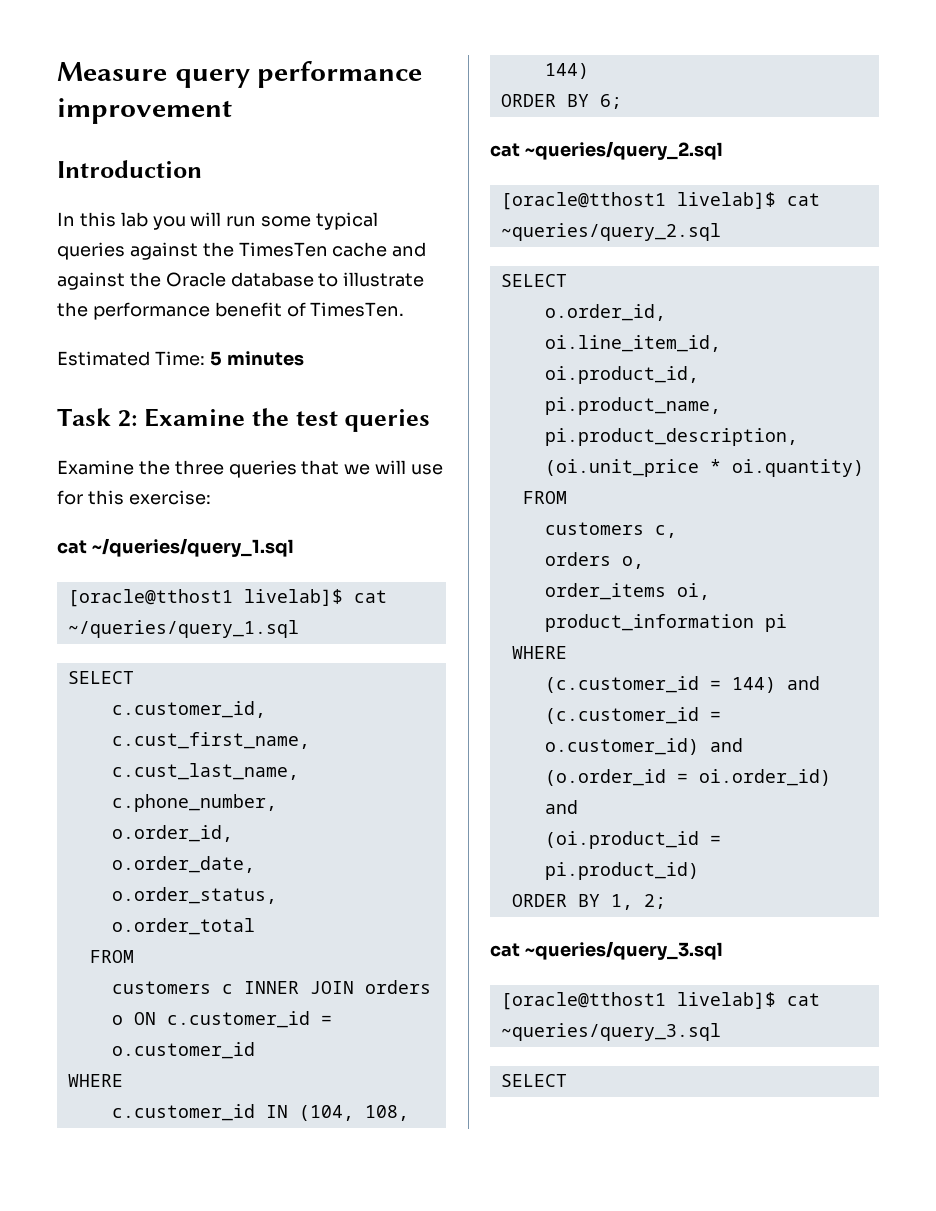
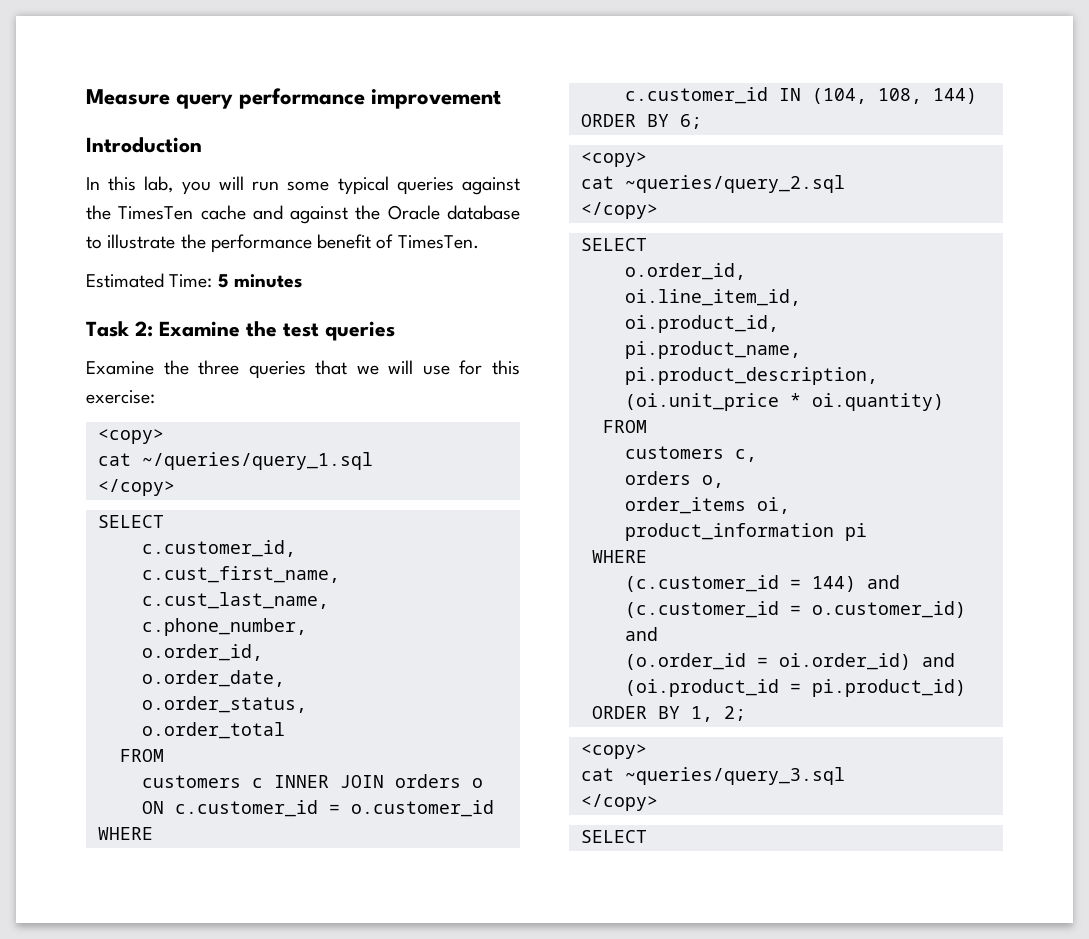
- In this lab you will run some typical queries against the TimesTen cache and against the Oracle database to illustrate the performance benefit of TimesTen.
+ In this lab, you will run some typical queries against the TimesTen cache and against the Oracle database to illustrate the performance benefit of TimesTen.
  Examine the three queries that we will use for this exercise:
+ <copy>
  cat ~/queries/query_1.sql
- [oracle@tthost1 livelab]$ cat ~/queries/query_1.sql
+ </copy>
  ORDER BY 6;
+ <copy>
  cat ~queries/query_2.sql
- [oracle@tthost1 livelab]$ cat ~queries/query_2.sql
+ </copy>
  ORDER BY 1, 2;
+ <copy>
  cat ~queries/query_3.sql
- [oracle@tthost1 livelab]$ cat ~queries/query_3.sql
+ </copy>

